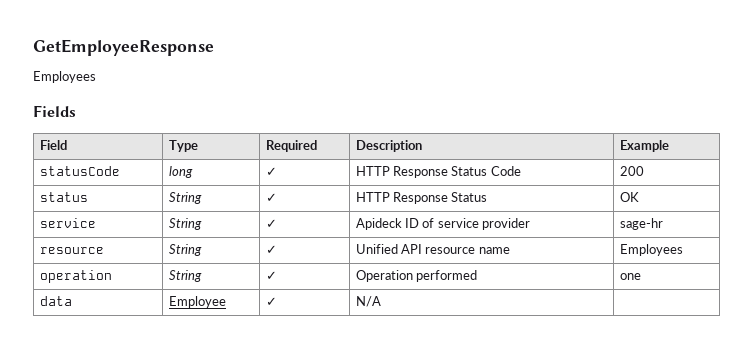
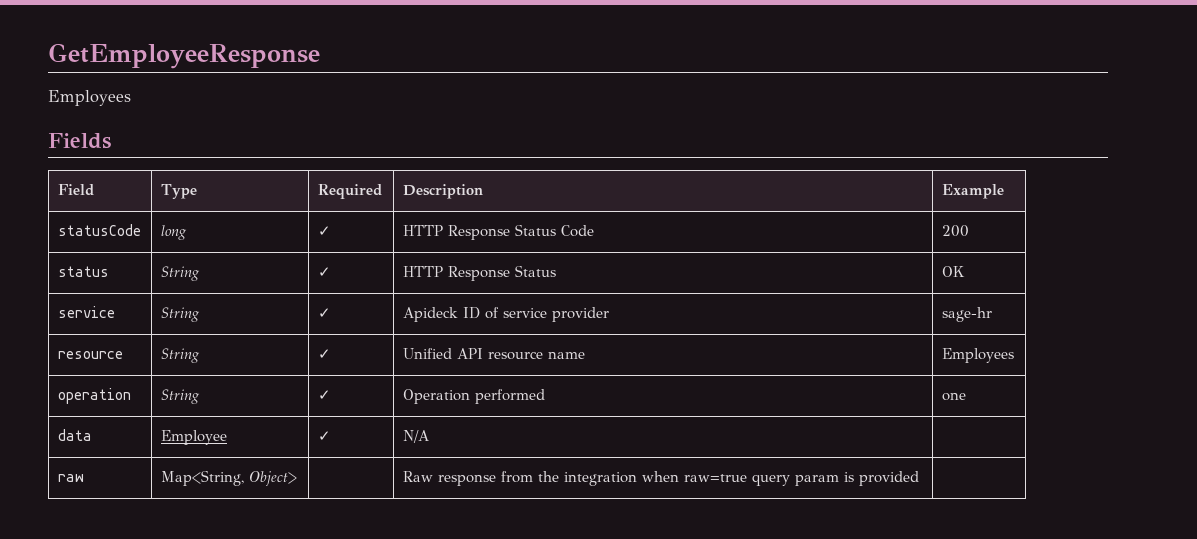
+ raw | Map<String, Object> | | Raw response from the integration when raw=true query param is provided |

